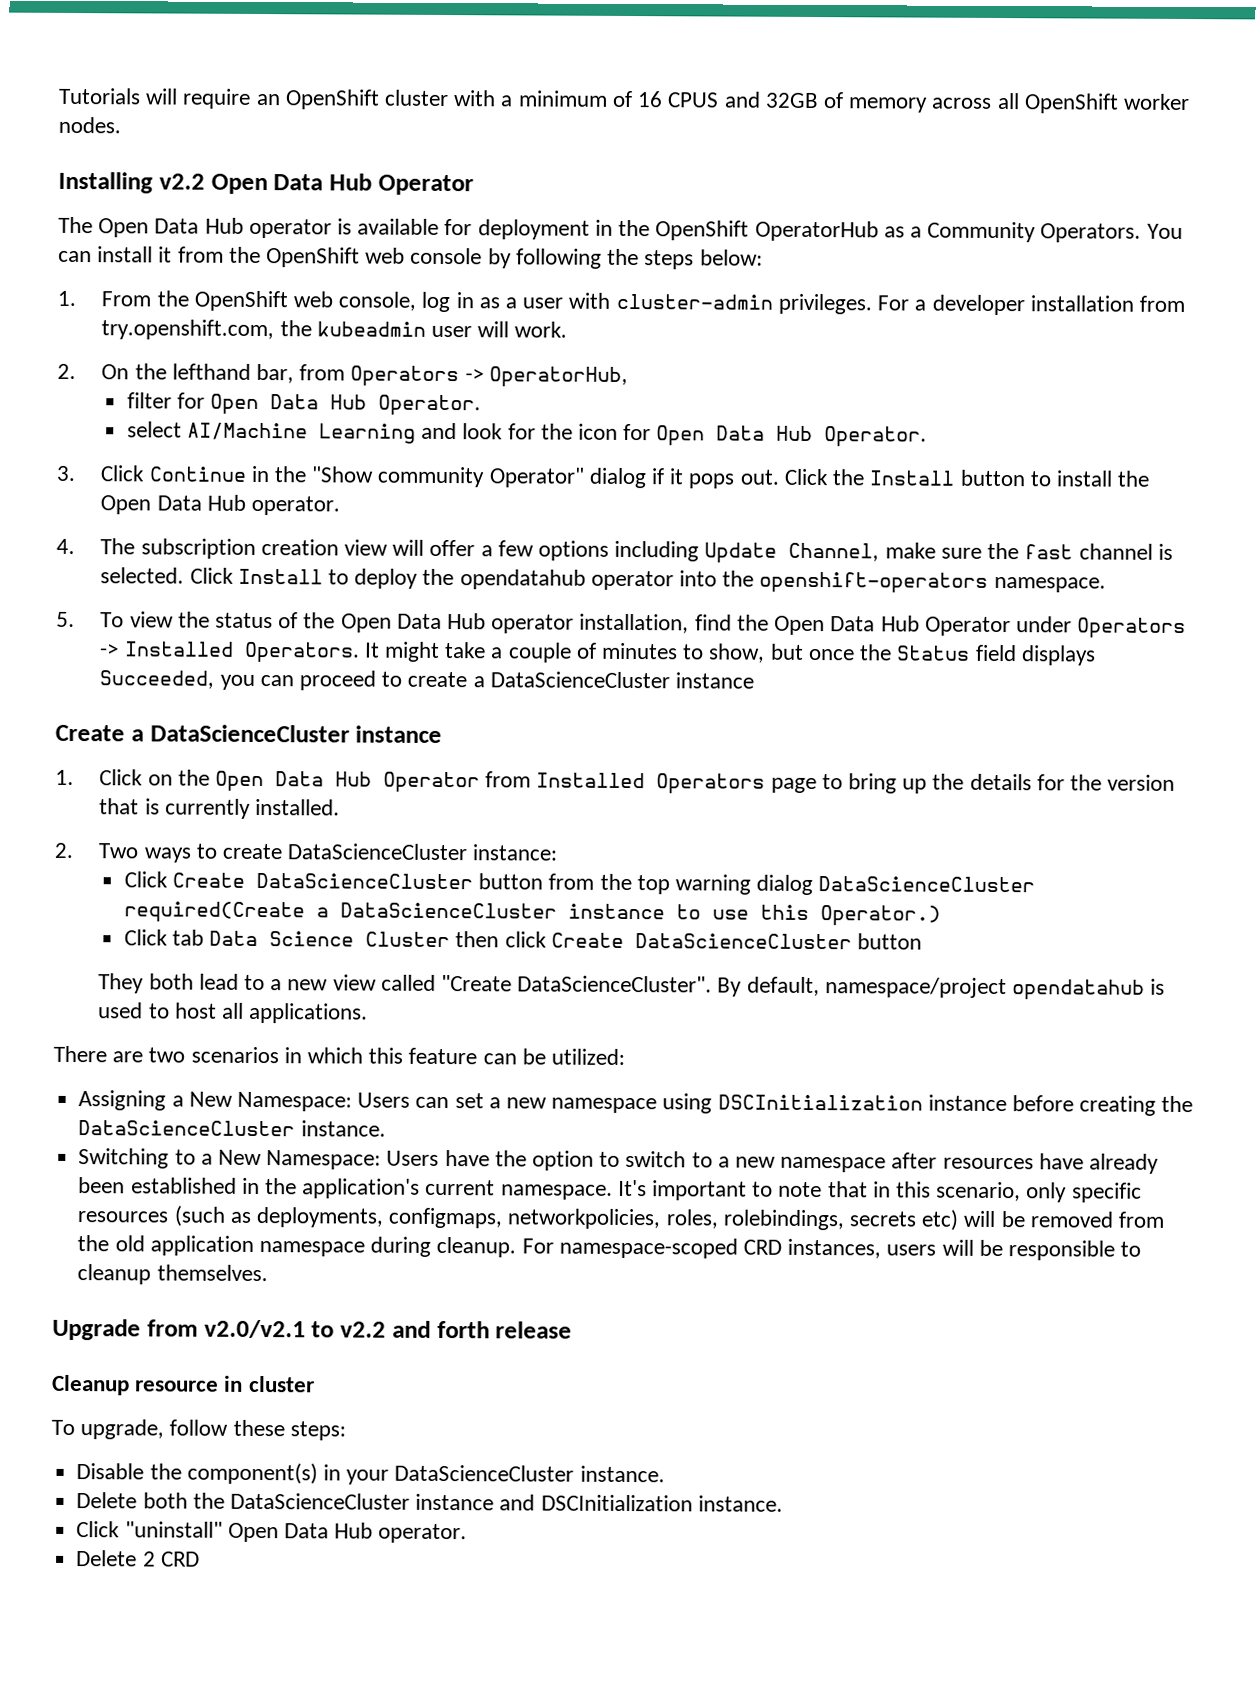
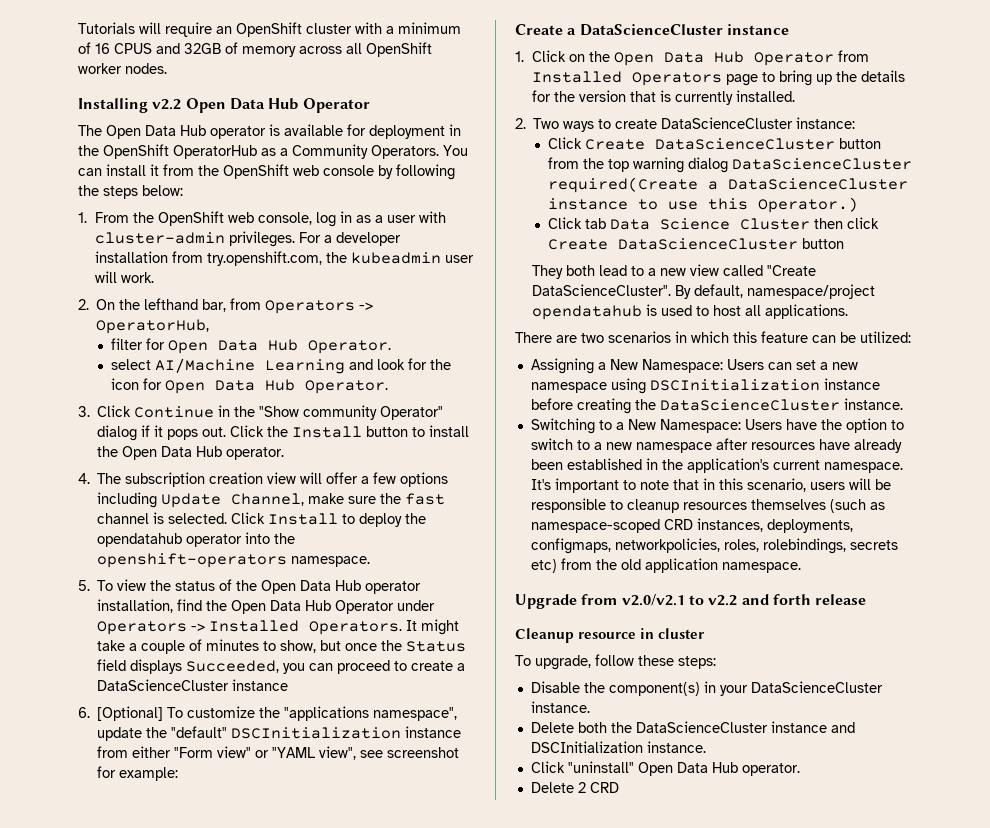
+ 6. [Optional] To customize the "applications namespace", update the "default" DSCInitialization instance from either "Form view" or "YAML view", see screenshot for example:
- It's important to note that in this scenario, only specific resources (such as deployments, configmaps, networkpolicies, roles, rolebindings, secrets etc) will be removed from the old application namespace during cleanup. For namespace-scoped CRD instances, users will be responsible to cleanup themselves.
+ It's important to note that in this scenario, users will be responsible to cleanup resources themselves (such as namespace-scoped CRD instances, deployments, configmaps, networkpolicies, roles, rolebindings, secrets etc) from the old application namespace.

